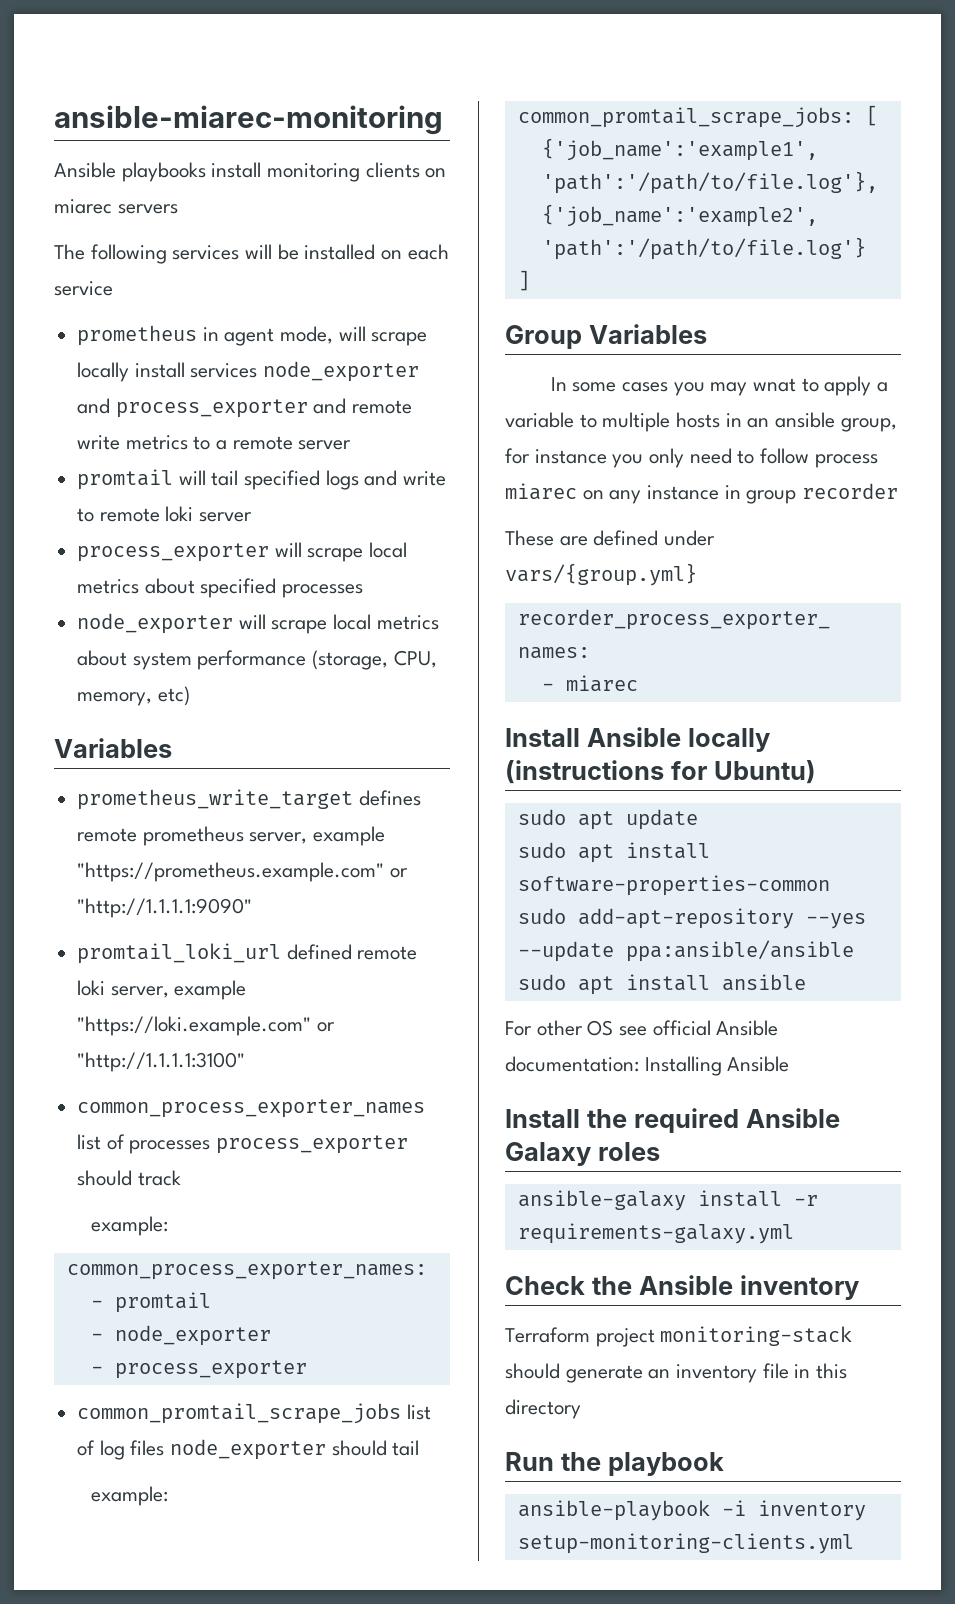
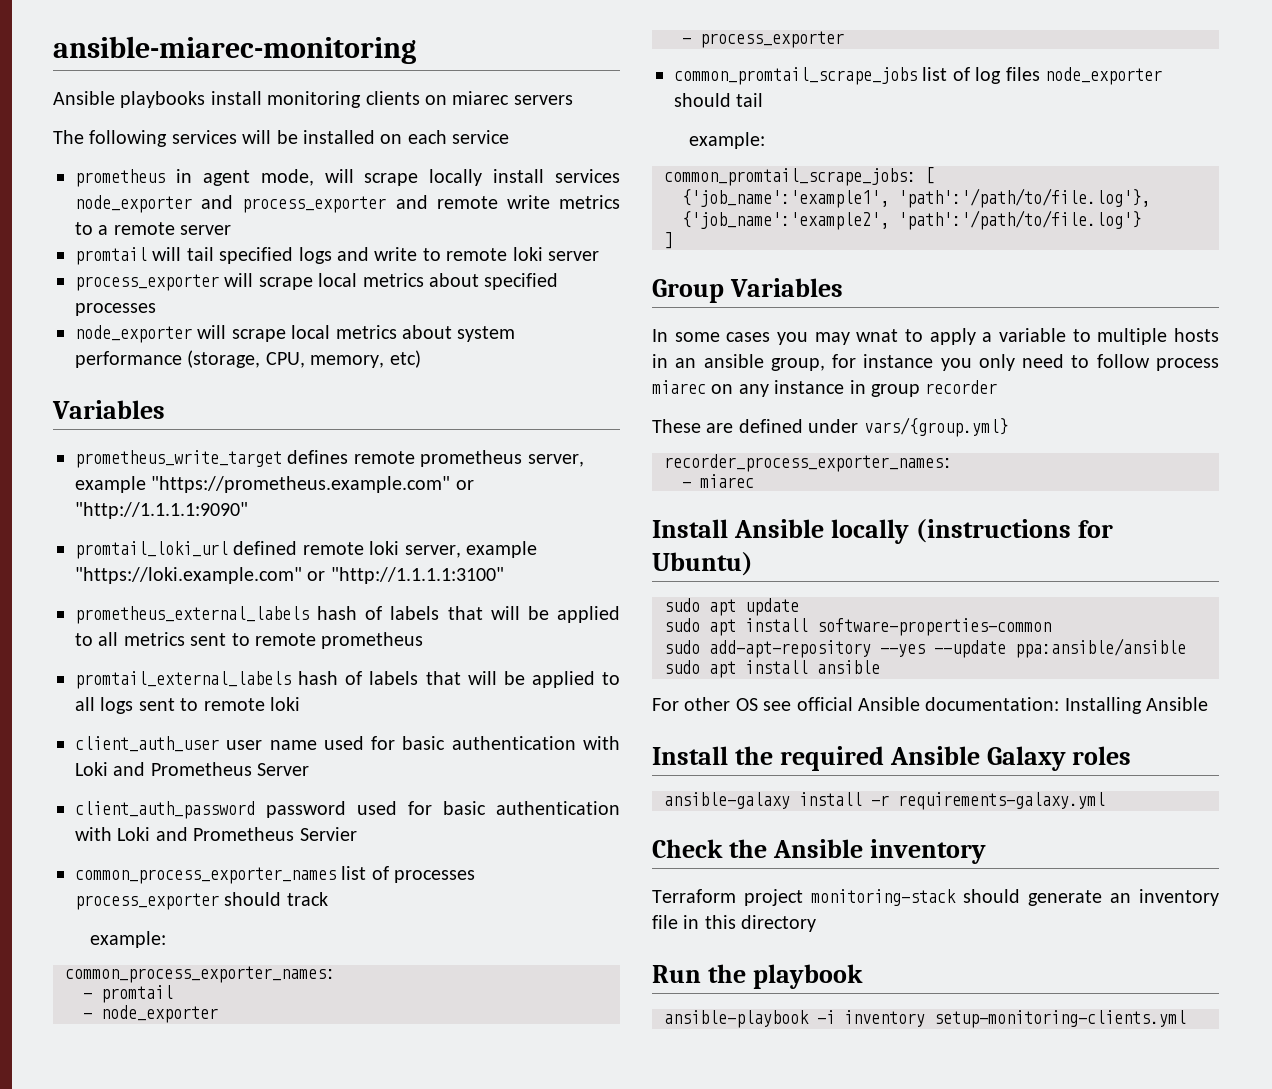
+ prometheus_external_labels hash of labels that will be applied to all metrics sent to remote prometheus
+ promtail_external_labels hash of labels that will be applied to all logs sent to remote loki
+ client_auth_user user name used for basic authentication with Loki and Prometheus Server
+ client_auth_password password used for basic authentication with Loki and Prometheus Servier

